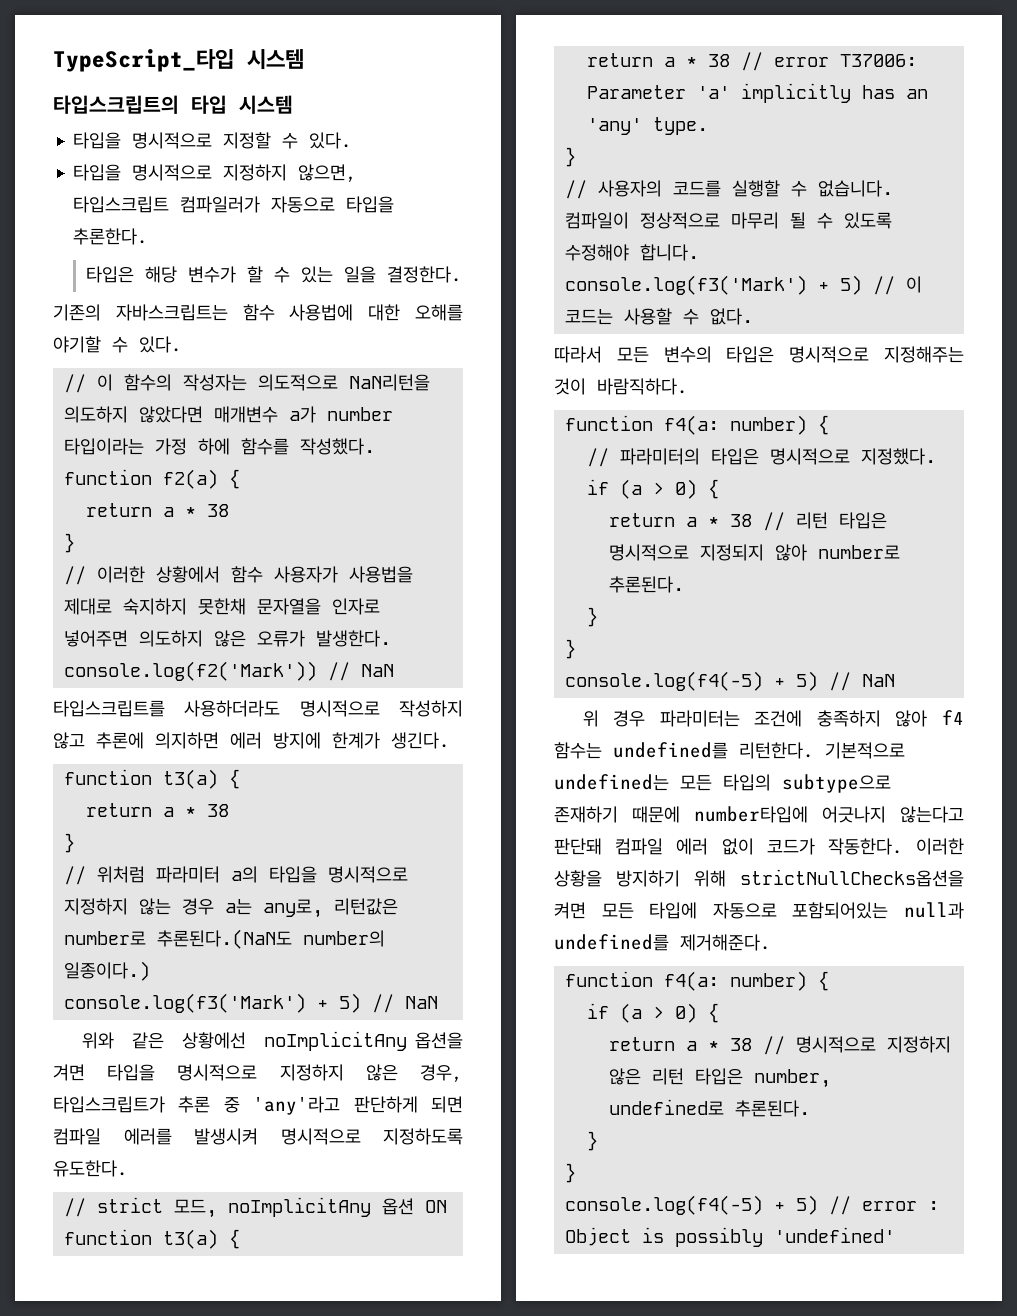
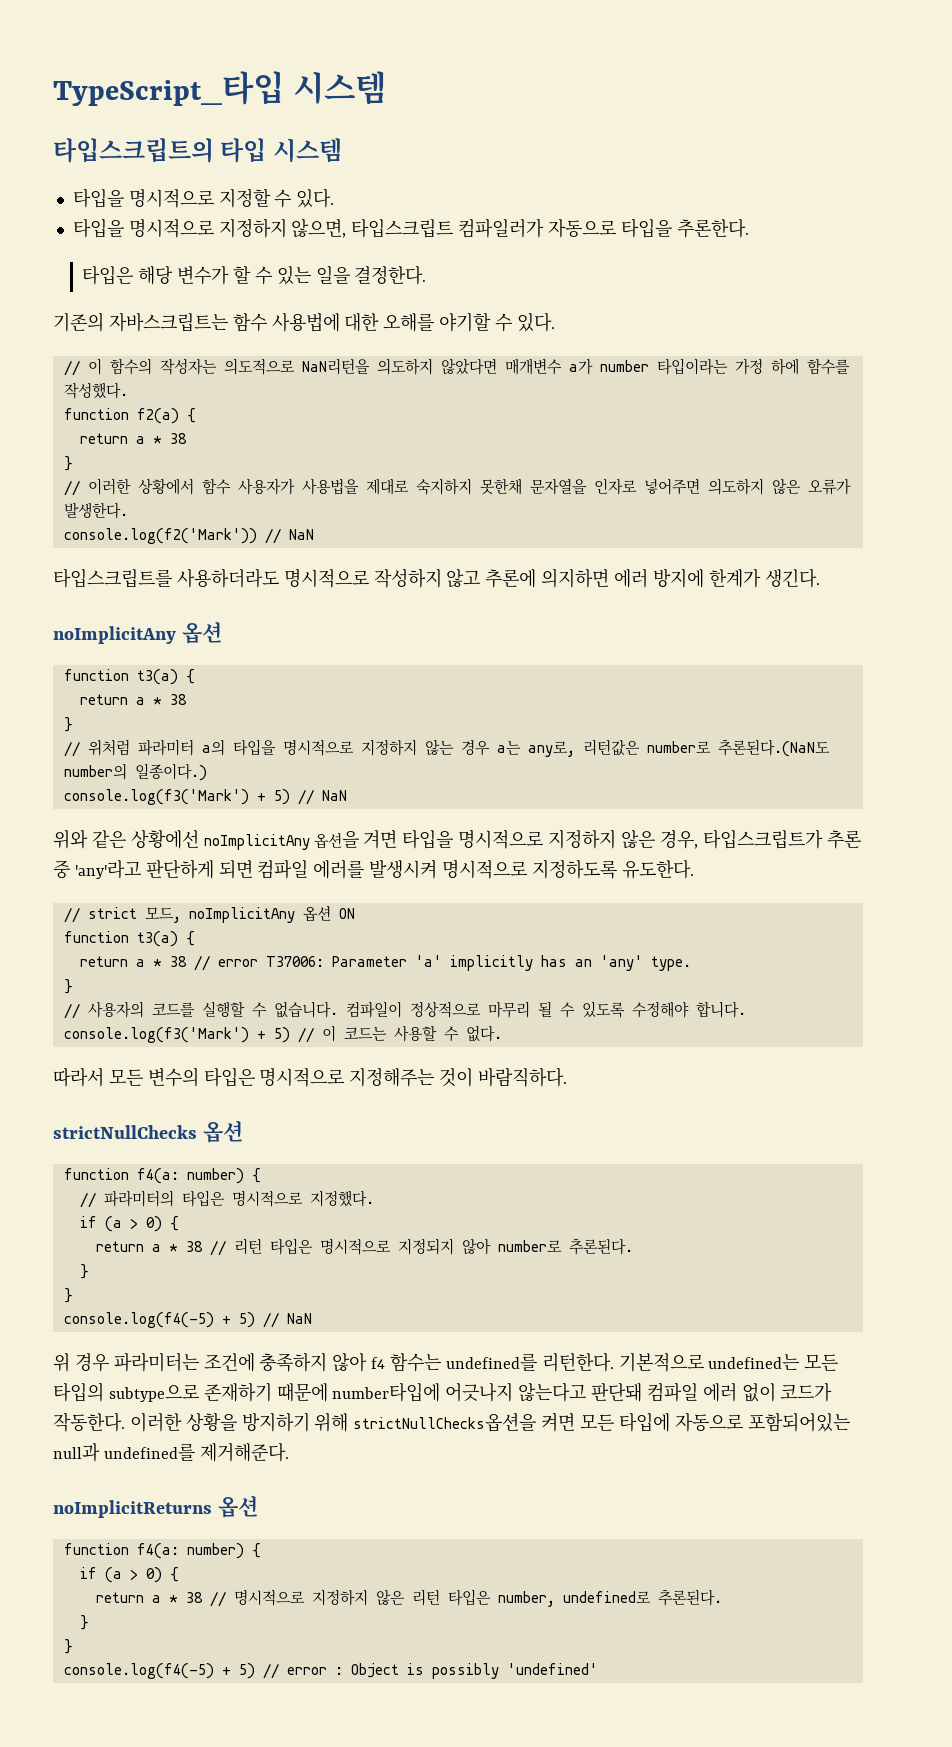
  타입스크립트를 사용하더라도 명시적으로 작성하지 않고 추론에 의지하면 에러 방지에 한계가 생긴다.
+ noImplicitAny 옵션
+ strictNullChecks 옵션
+ noImplicitReturns 옵션

